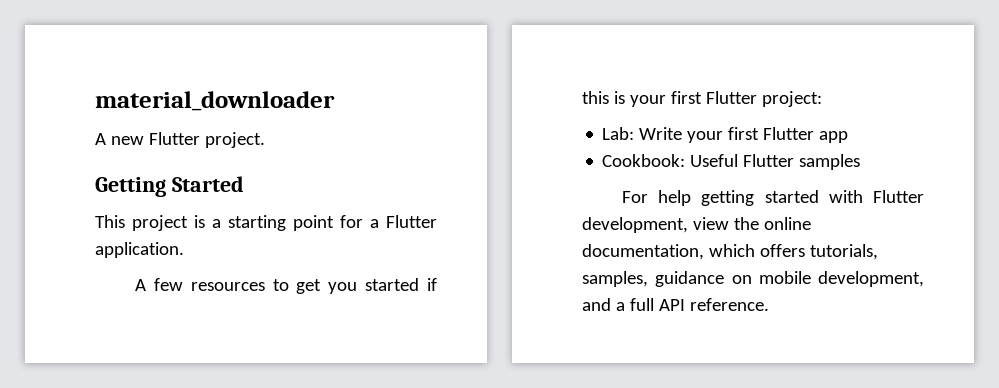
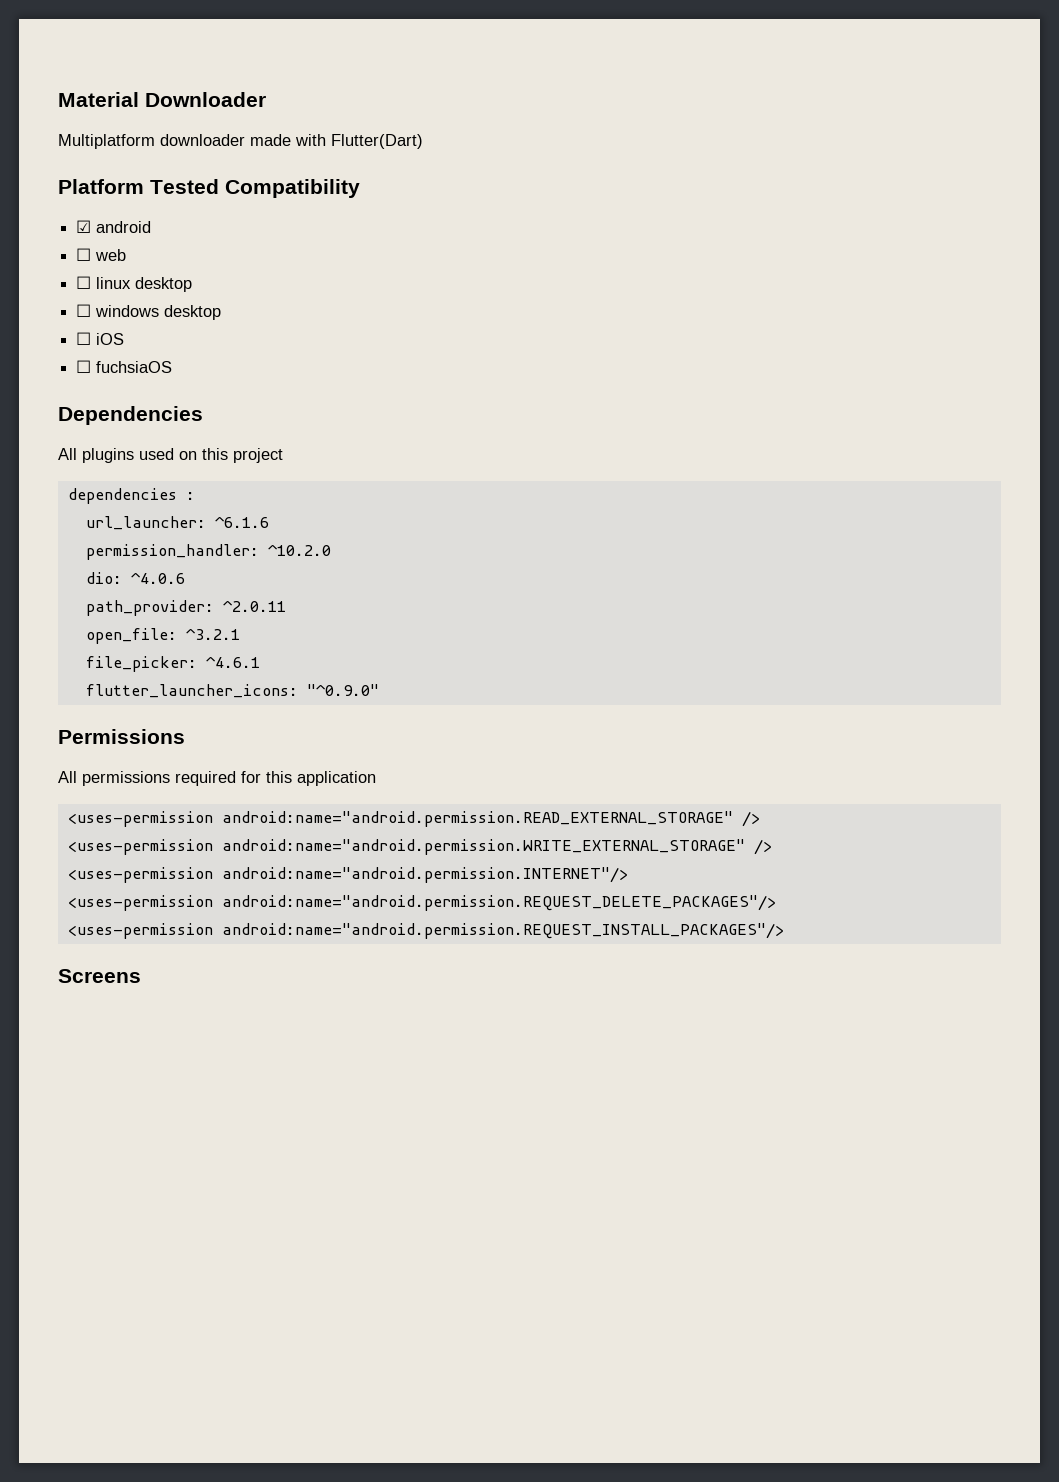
- material_downloader
- A new Flutter project.
- Getting Started
- This project is a starting point for a Flutter application.
- A few resources to get you started if this is your first Flutter project:
- Lab: Write your first Flutter app
- Cookbook: Useful Flutter samples
- For help getting started with Flutter development, view the online documentation, which offers tutorials, samples, guidance on mobile development, and a full API reference.
+ Material Downloader
+ Multiplatform downloader made with Flutter(Dart)
+ Platform Tested Compatibility
+ ☑ android
+ ☐ web
+ ☐ linux desktop
+ ☐ windows desktop
+ ☐ iOS
+ ☐ fuchsiaOS
+ Dependencies
+ All plugins used on this project
+ dependencies :
+ url_launcher: ^6.1.6
+ permission_handler: ^10.2.0
+ dio: ^4.0.6
+ path_provider: ^2.0.11
+ open_file: ^3.2.1
+ file_picker: ^4.6.1
+ flutter_launcher_icons: "^0.9.0"
+ Permissions
+ All permissions required for this application
+ <uses-permission android:name="android.permission.READ_EXTERNAL_STORAGE" />
+ <uses-permission android:name="android.permission.WRITE_EXTERNAL_STORAGE" />
+ <uses-permission android:name="android.permission.INTERNET"/>
+ <uses-permission android:name="android.permission.REQUEST_DELETE_PACKAGES"/>
+ <uses-permission android:name="android.permission.REQUEST_INSTALL_PACKAGES"/>
+ Screens

